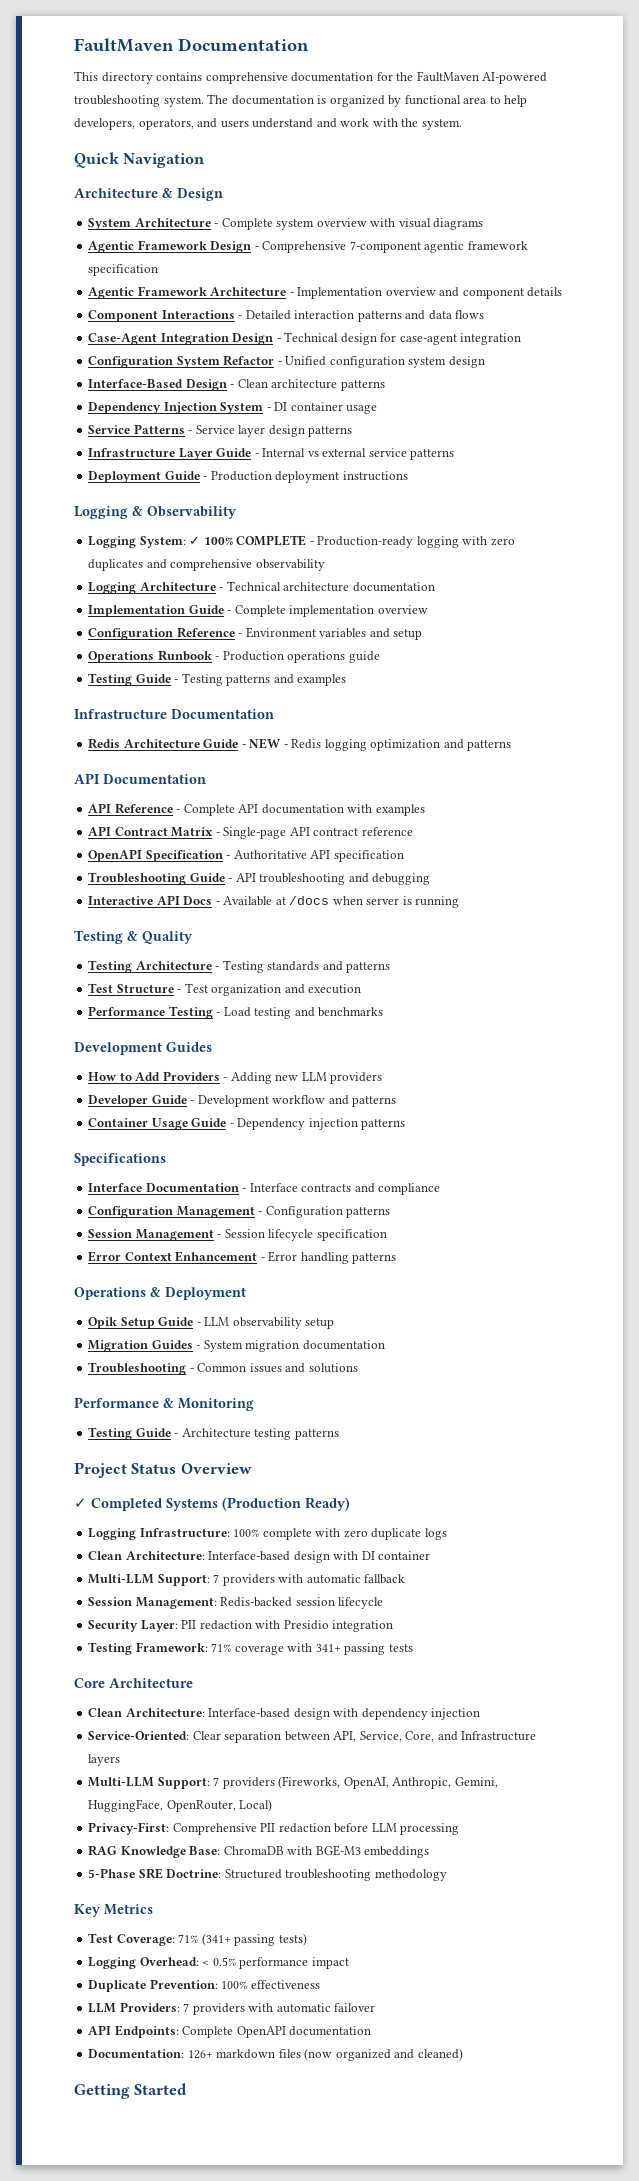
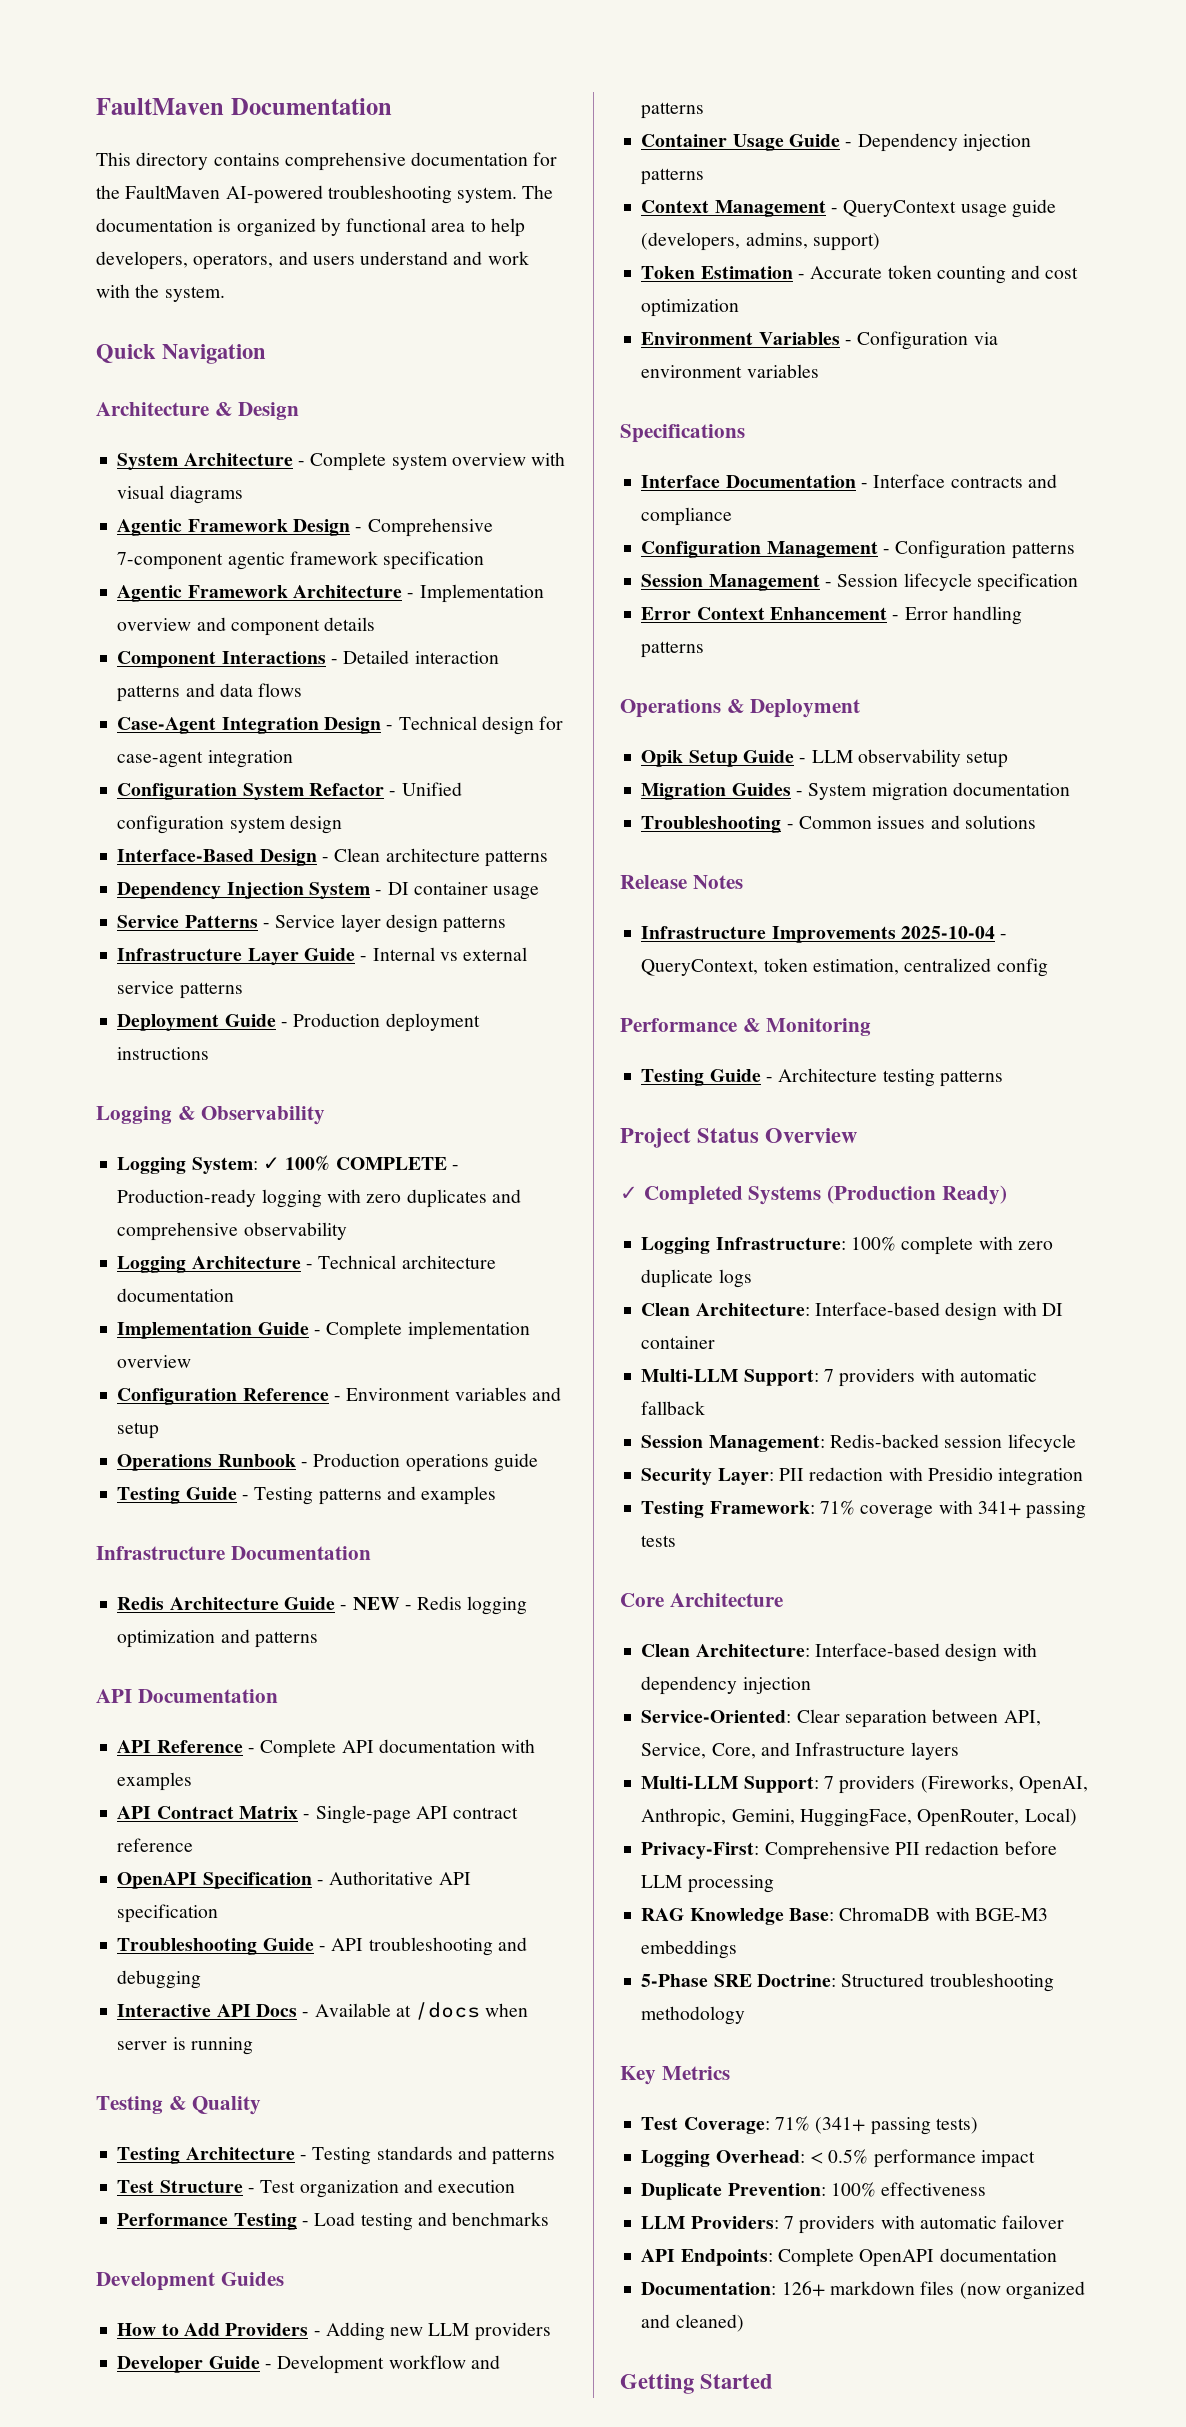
+ Context Management - QueryContext usage guide (developers, admins, support)
+ Token Estimation - Accurate token counting and cost optimization
+ Environment Variables - Configuration via environment variables
+ Release Notes
+ Infrastructure Improvements 2025-10-04 - QueryContext, token estimation, centralized config

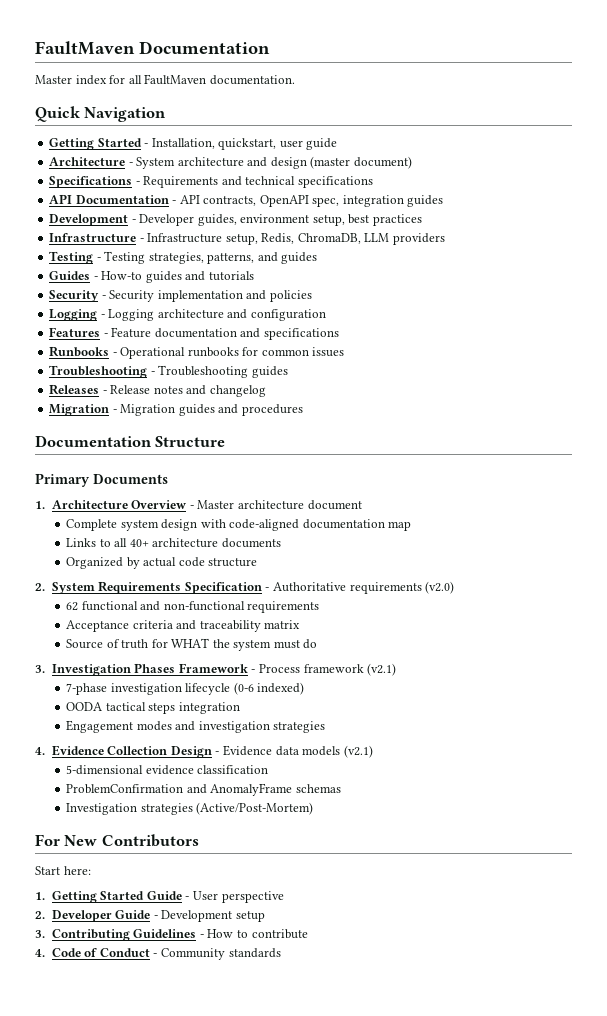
- This directory contains comprehensive documentation for the FaultMaven AI-powered troubleshooting system. The documentation is organized by functional area to help developers, operators, and users understand and work with the system.
+ Master index for all FaultMaven documentation.
  Quick Navigation
- Architecture & Design
- System Architecture - Complete system overview with visual diagrams
- Agentic Framework Design - Comprehensive 7-component agentic framework specification
- Agentic Framework Architecture - Implementation overview and component details
- Component Interactions - Detailed interaction patterns and data flows
- Case-Agent Integration Design - Technical design for case-agent integration
- Configuration System Refactor - Unified configuration system design
- Interface-Based Design - Clean architecture patterns
- Dependency Injection System - DI container usage
- Service Patterns - Service layer design patterns
- Infrastructure Layer Guide - Internal vs external service patterns
- Deployment Guide - Production deployment instructions
- Logging & Observability
- Logging System: ✓ 100% COMPLETE - Production-ready logging with zero duplicates and comprehensive observability
- Logging Architecture - Technical architecture documentation
- Implementation Guide - Complete implementation overview
- Configuration Reference - Environment variables and setup
- Operations Runbook - Production operations guide
- Testing Guide - Testing patterns and examples
- Infrastructure Documentation
- Redis Architecture Guide - NEW - Redis logging optimization and patterns
- API Documentation
- API Reference - Complete API documentation with examples
- API Contract Matrix - Single-page API contract reference
- OpenAPI Specification - Authoritative API specification
- Troubleshooting Guide - API troubleshooting and debugging
- Interactive API Docs - Available at /docs when server is running
- Testing & Quality
- Testing Architecture - Testing standards and patterns
- Test Structure - Test organization and execution
- Performance Testing - Load testing and benchmarks
- Development Guides
- How to Add Providers - Adding new LLM providers
- Developer Guide - Development workflow and patterns
- Container Usage Guide - Dependency injection patterns
- Context Management - QueryContext usage guide (developers, admins, support)
- Token Estimation - Accurate token counting and cost optimization
- Environment Variables - Configuration via environment variables
- Specifications
- Interface Documentation - Interface contracts and compliance
- Configuration Management - Configuration patterns
- Session Management - Session lifecycle specification
- Error Context Enhancement - Error handling patterns
- Operations & Deployment
- Opik Setup Guide - LLM observability setup
- Migration Guides - System migration documentation
- Troubleshooting - Common issues and solutions
- Release Notes
- Infrastructure Improvements 2025-10-04 - QueryContext, token estimation, centralized config
- Performance & Monitoring
- Testing Guide - Architecture testing patterns
- Project Status Overview
- ✓ Completed Systems (Production Ready)
- Logging Infrastructure: 100% complete with zero duplicate logs
- Clean Architecture: Interface-based design with DI container
- Multi-LLM Support: 7 providers with automatic fallback
- Session Management: Redis-backed session lifecycle
- Security Layer: PII redaction with Presidio integration
- Testing Framework: 71% coverage with 341+ passing tests
- Core Architecture
- Clean Architecture: Interface-based design with dependency injection
- Service-Oriented: Clear separation between API, Service, Core, and Infrastructure layers
- Multi-LLM Support: 7 providers (Fireworks, OpenAI, Anthropic, Gemini, HuggingFace, OpenRouter, Local)
- Privacy-First: Comprehensive PII redaction before LLM processing
- RAG Knowledge Base: ChromaDB with BGE-M3 embeddings
- 5-Phase SRE Doctrine: Structured troubleshooting methodology
- Key Metrics
- Test Coverage: 71% (341+ passing tests)
- Logging Overhead: < 0.5% performance impact
- Duplicate Prevention: 100% effectiveness
- LLM Providers: 7 providers with automatic failover
- API Endpoints: Complete OpenAPI documentation
- Documentation: 126+ markdown files (now organized and cleaned)
- Getting Started
+ Getting Started - Installation, quickstart, user guide
+ Architecture - System architecture and design (master document)
+ Specifications - Requirements and technical specifications
+ API Documentation - API contracts, OpenAPI spec, integration guides
+ Development - Developer guides, environment setup, best practices
+ Infrastructure - Infrastructure setup, Redis, ChromaDB, LLM providers
+ Testing - Testing strategies, patterns, and guides
+ Guides - How-to guides and tutorials
+ Security - Security implementation and policies
+ Logging - Logging architecture and configuration
+ Features - Feature documentation and specifications
+ Runbooks - Operational runbooks for common issues
+ Troubleshooting - Troubleshooting guides
+ Releases - Release notes and changelog
+ Migration - Migration guides and procedures
+ Documentation Structure
+ Primary Documents
+ 1. Architecture Overview - Master architecture document
+ Complete system design with code-aligned documentation map
+ Links to all 40+ architecture documents
+ Organized by actual code structure
+ 2. System Requirements Specification - Authoritative requirements (v2.0)
+ 62 functional and non-functional requirements
+ Acceptance criteria and traceability matrix
+ Source of truth for WHAT the system must do
+ 3. Investigation Phases Framework - Process framework (v2.1)
+ 7-phase investigation lifecycle (0-6 indexed)
+ OODA tactical steps integration
+ Engagement modes and investigation strategies
+ 4. Evidence Collection Design - Evidence data models (v2.1)
+ 5-dimensional evidence classification
+ ProblemConfirmation and AnomalyFrame schemas
+ Investigation strategies (Active/Post-Mortem)
+ For New Contributors
+ Start here:
+ 1. Getting Started Guide - User perspective
+ 2. Developer Guide - Development setup
+ 3. Contributing Guidelines - How to contribute
+ 4. Code of Conduct - Community standards

